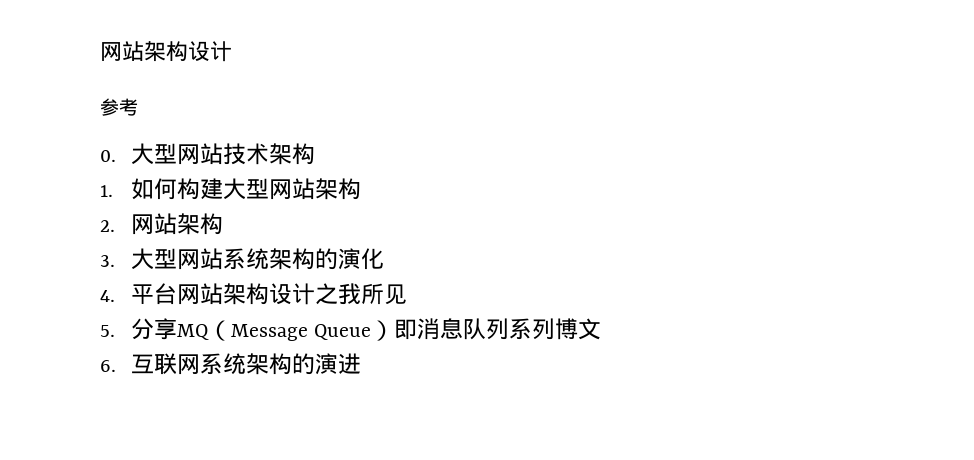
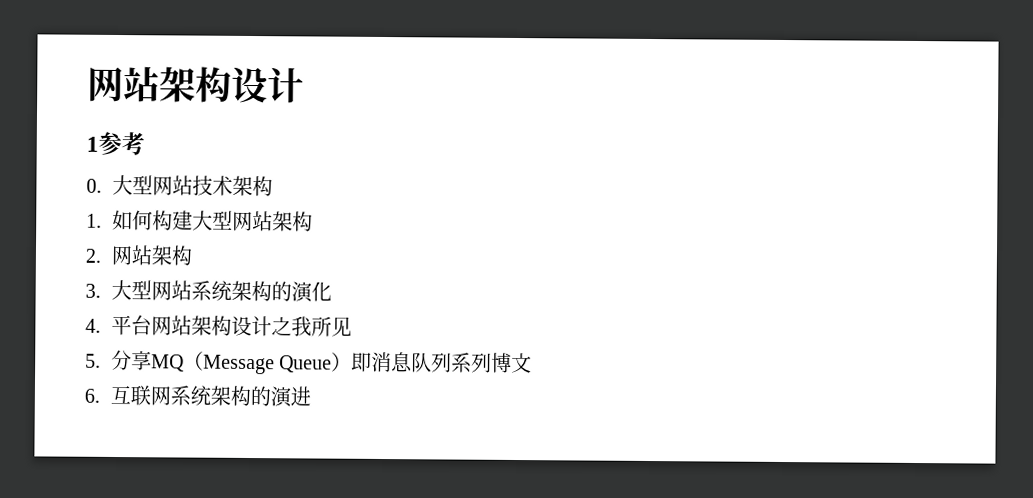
- 参考
+ 1参考

